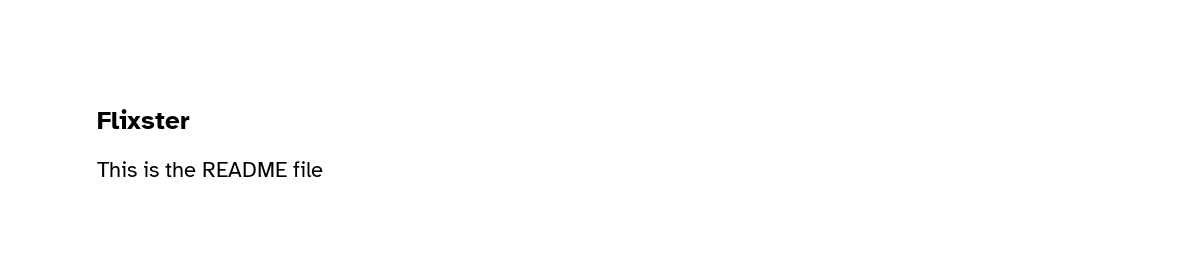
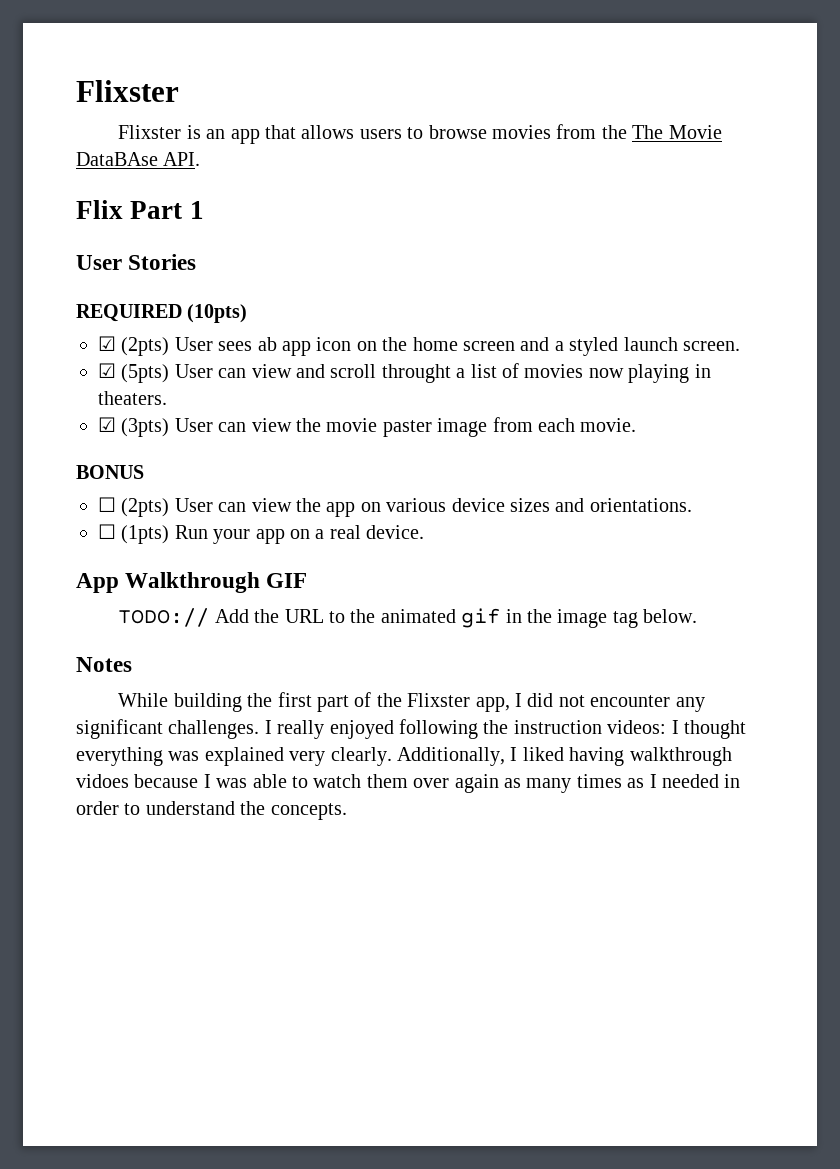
- This is the README file
+ Flixster is an app that allows users to browse movies from the The Movie DataBAse API.
+ Flix Part 1
+ User Stories
+ REQUIRED (10pts)
+ ☑ (2pts) User sees ab app icon on the home screen and a styled launch screen.
+ ☑ (5pts) User can view and scroll throught a list of movies now playing in theaters.
+ ☑ (3pts) User can view the movie paster image from each movie.
+ BONUS
+ ☐ (2pts) User can view the app on various device sizes and orientations.
+ ☐ (1pts) Run your app on a real device.
+ App Walkthrough GIF
+ TODO:// Add the URL to the animated gif in the image tag below.
+ Notes
+ While building the first part of the Flixster app, I did not encounter any significant challenges. I really enjoyed following the instruction videos: I thought everything was explained very clearly. Additionally, I liked having walkthrough vidoes because I was able to watch them over again as many times as I needed in order to understand the concepts.

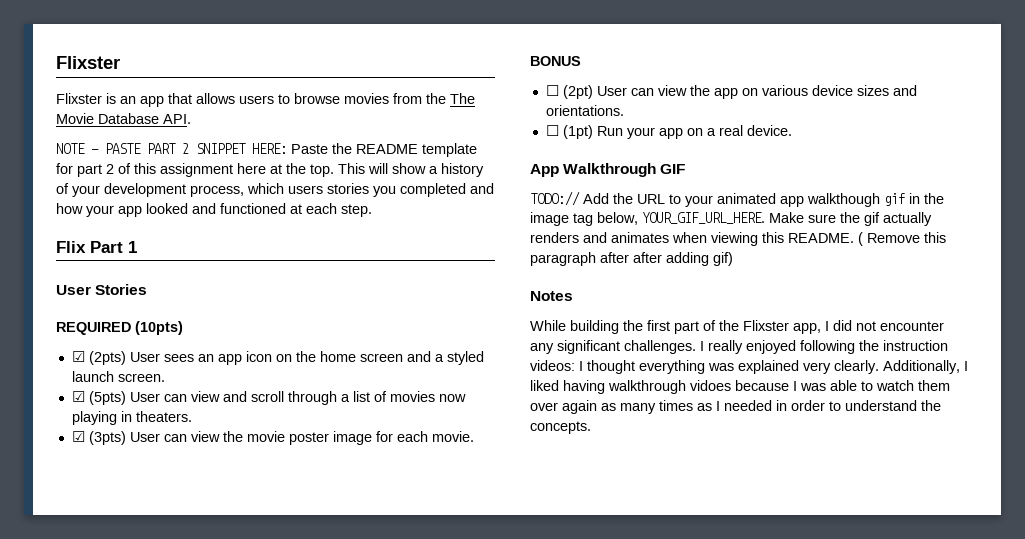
- Flixster is an app that allows users to browse movies from the The Movie DataBAse API.
+ Flixster is an app that allows users to browse movies from the The Movie Database API.
+ NOTE - PASTE PART 2 SNIPPET HERE: Paste the README template for part 2 of this assignment here at the top. This will show a history of your development process, which users stories you completed and how your app looked and functioned at each step.
- ☑ (2pts) User sees ab app icon on the home screen and a styled launch screen.
+ ☑ (2pts) User sees an app icon on the home screen and a styled launch screen.
- ☑ (5pts) User can view and scroll throught a list of movies now playing in theaters.
+ ☑ (5pts) User can view and scroll through a list of movies now playing in theaters.
- ☑ (3pts) User can view the movie paster image from each movie.
+ ☑ (3pts) User can view the movie poster image for each movie.
- ☐ (2pts) User can view the app on various device sizes and orientations.
+ ☐ (2pt) User can view the app on various device sizes and orientations.
- ☐ (1pts) Run your app on a real device.
+ ☐ (1pt) Run your app on a real device.
- TODO:// Add the URL to the animated gif in the image tag below.
+ TODO:// Add the URL to your animated app walkthough gif in the image tag below, YOUR_GIF_URL_HERE. Make sure the gif actually renders and animates when viewing this README. ( Remove this paragraph after after adding gif)

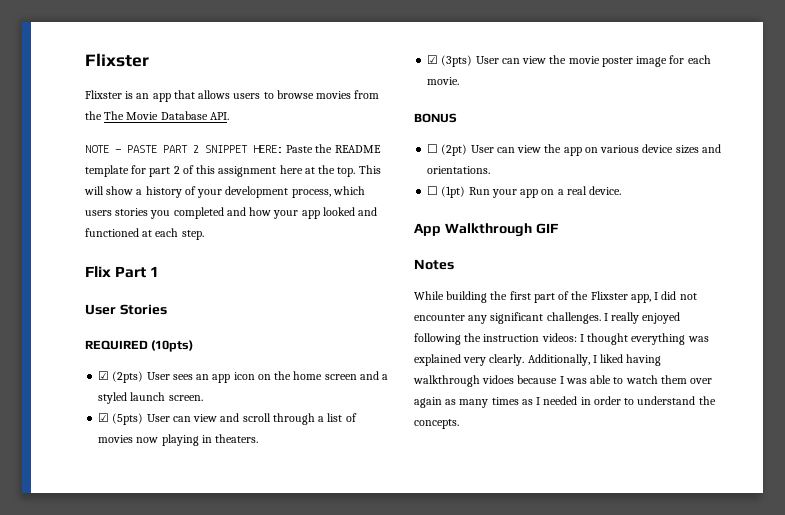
- TODO:// Add the URL to your animated app walkthough gif in the image tag below, YOUR_GIF_URL_HERE. Make sure the gif actually renders and animates when viewing this README. ( Remove this paragraph after after adding gif)

